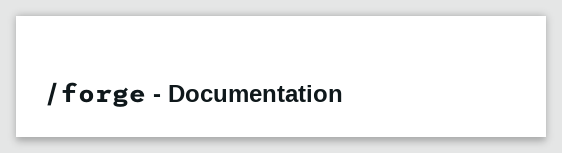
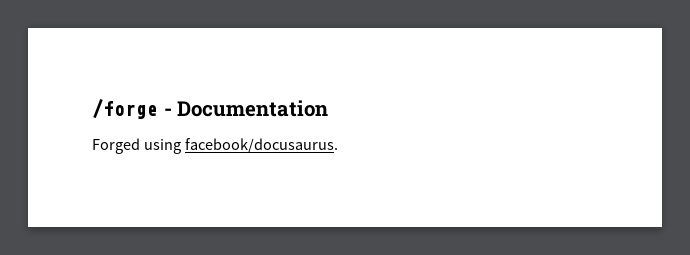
+ Forged using facebook/docusaurus.

